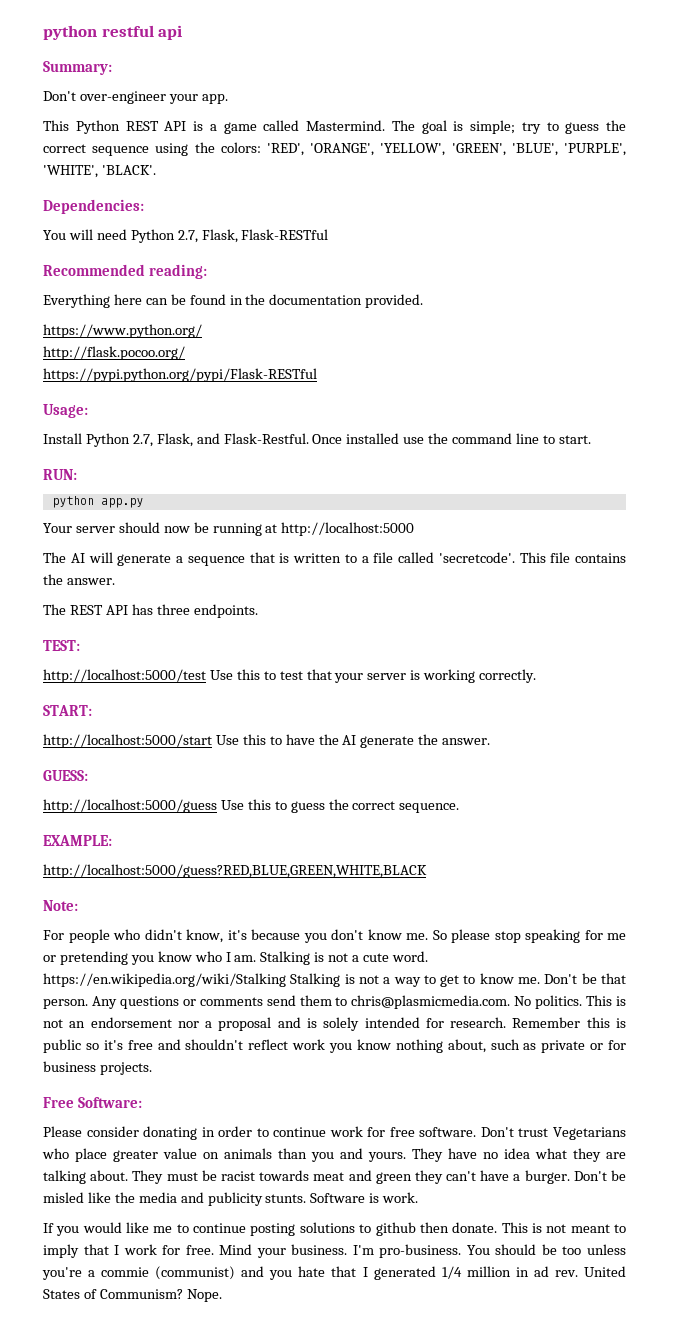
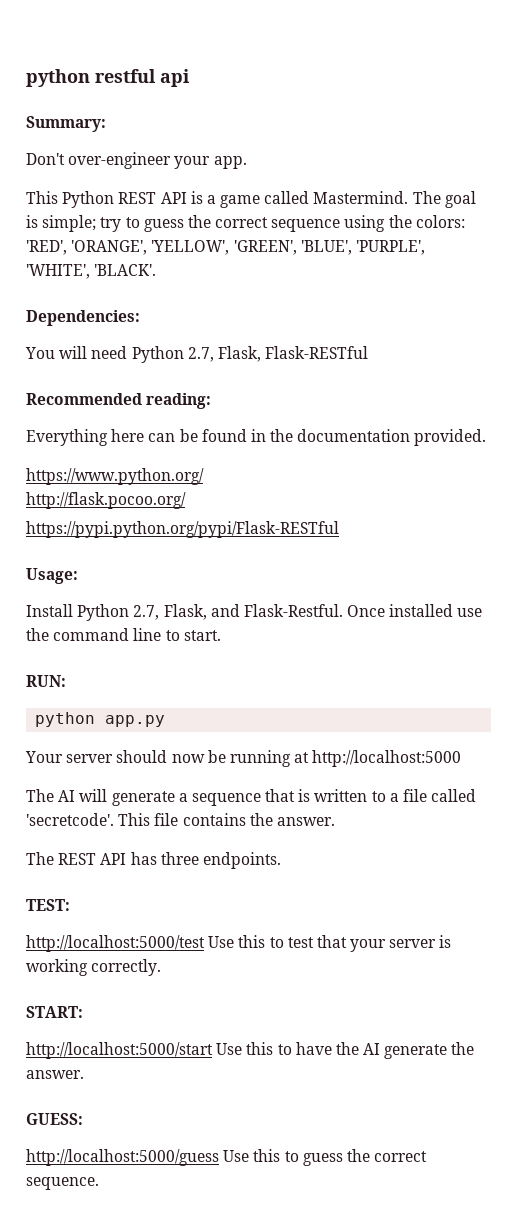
- EXAMPLE:
- http://localhost:5000/guess?RED,BLUE,GREEN,WHITE,BLACK
- Note:
- For people who didn't know, it's because you don't know me. So please stop speaking for me or pretending you know who I am. Stalking is not a cute word. https://en.wikipedia.org/wiki/Stalking Stalking is not a way to get to know me. Don't be that person. Any questions or comments send them to chris@plasmicmedia.com. No politics. This is not an endorsement nor a proposal and is solely intended for research. Remember this is public so it's free and shouldn't reflect work you know nothing about, such as private or for business projects.
- Free Software:
- Please consider donating in order to continue work for free software. Don't trust Vegetarians who place greater value on animals than you and yours. They have no idea what they are talking about. They must be racist towards meat and green they can't have a burger. Don't be misled like the media and publicity stunts. Software is work.
- If you would like me to continue posting solutions to github then donate. This is not meant to imply that I work for free. Mind your business. I'm pro-business. You should be too unless you're a commie (communist) and you hate that I generated 1/4 million in ad rev. United States of Communism? Nope.

